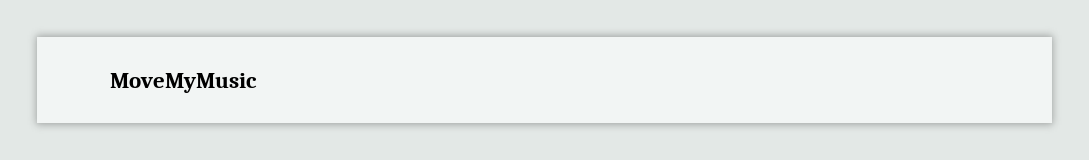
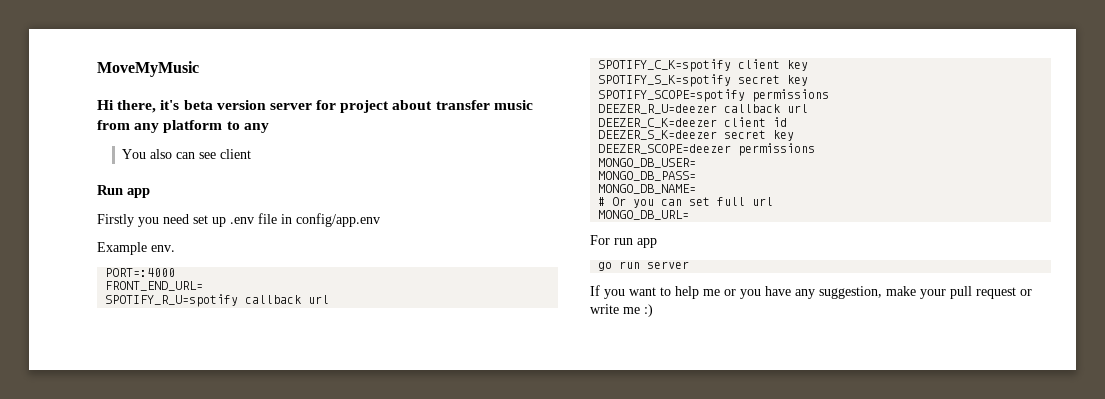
+ Hi there, it's beta version server for project about transfer music from any platform to any
+ You also can see client
+ Run app
+ Firstly you need set up .env file in config/app.env
+ Example env.
+ PORT=:4000
+ FRONT_END_URL=
+ SPOTIFY_R_U=spotify callback url
+ SPOTIFY_C_K=spotify client key
+ SPOTIFY_S_K=spotify secret key
+ SPOTIFY_SCOPE=spotify permissions
+ DEEZER_R_U=deezer callback url
+ DEEZER_C_K=deezer client id
+ DEEZER_S_K=deezer secret key
+ DEEZER_SCOPE=deezer permissions
+ MONGO_DB_USER=
+ MONGO_DB_PASS=
+ MONGO_DB_NAME=
+ # Or you can set full url
+ MONGO_DB_URL=
+ For run app
+ go run server
+ If you want to help me or you have any suggestion, make your pull request or write me :)

